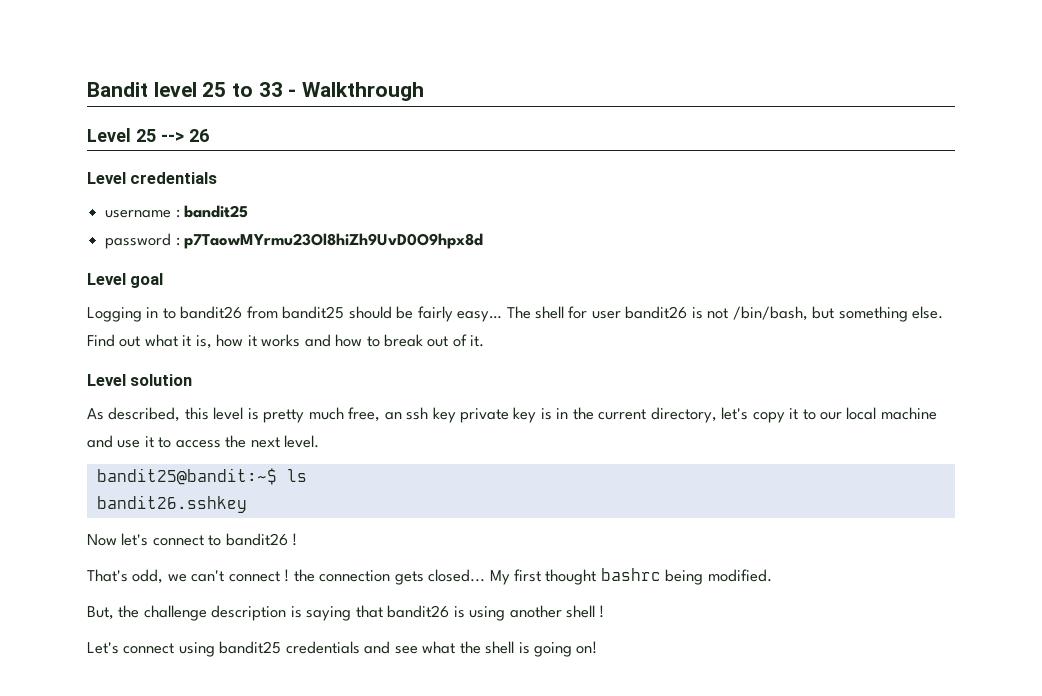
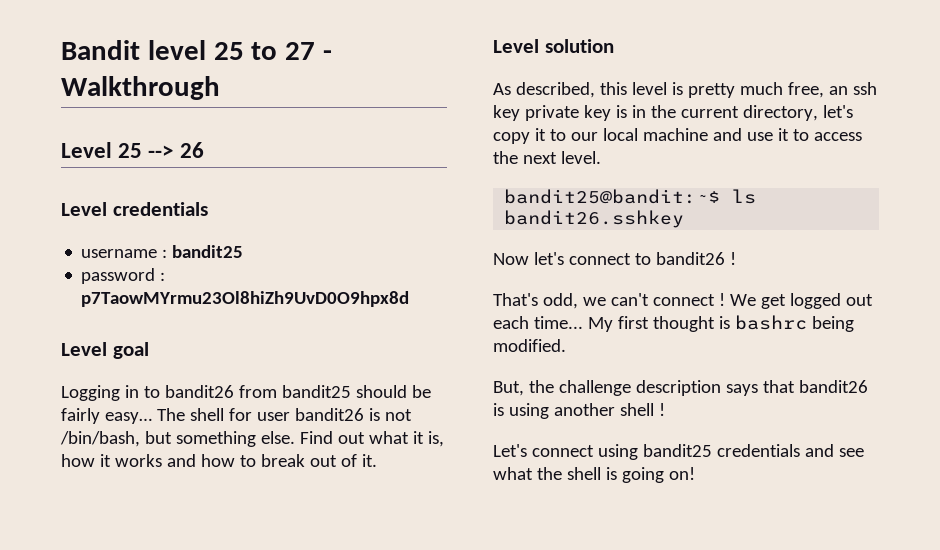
- Bandit level 25 to 33 - Walkthrough
+ Bandit level 25 to 27 - Walkthrough
- That's odd, we can't connect ! the connection gets closed...
+ That's odd, we can't connect ! We get logged out each time...
- My first thought bashrc being modified.
+ My first thought is bashrc being modified.
- But, the challenge description is saying that bandit26 is using another shell !
+ But, the challenge description says that bandit26 is using another shell !

